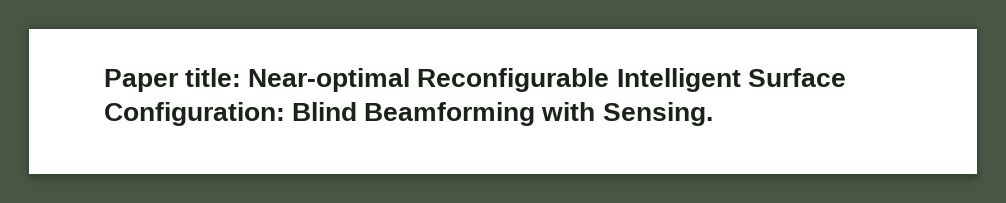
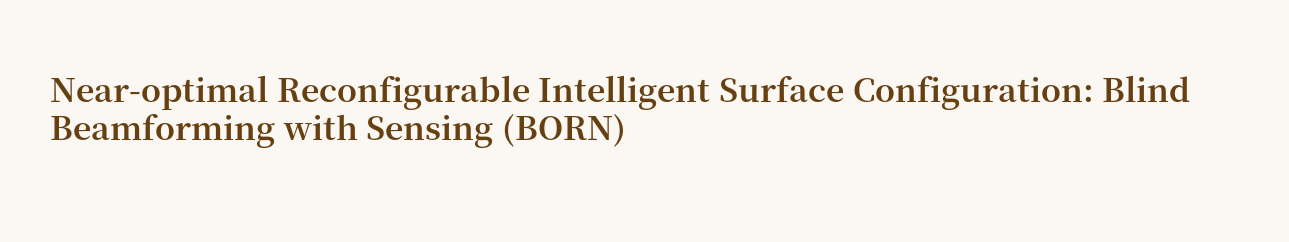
- Paper title: Near-optimal Reconfigurable Intelligent Surface Configuration: Blind Beamforming with Sensing.
+ Near-optimal Reconfigurable Intelligent Surface Configuration: Blind Beamforming with Sensing (BORN)

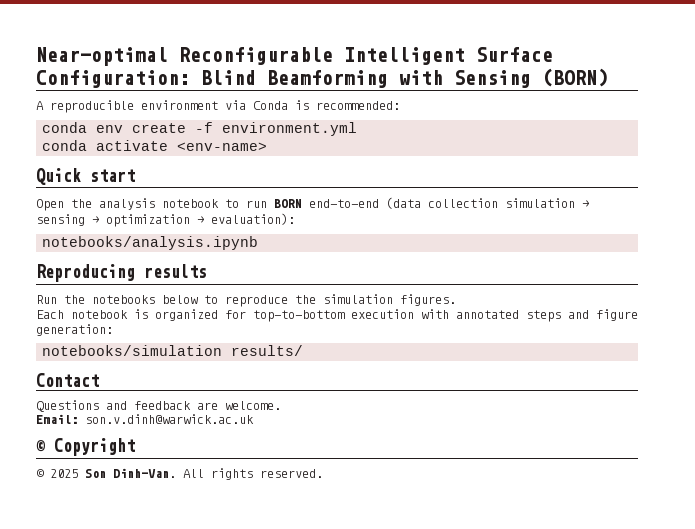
+ A reproducible environment via Conda is recommended:
+ conda env create -f environment.yml
+ conda activate <env-name>
+ Quick start
+ Open the analysis notebook to run BORN end-to-end (data collection simulation → sensing → optimization → evaluation):
+ notebooks/analysis.ipynb
+ Reproducing results
+ Run the notebooks below to reproduce the simulation figures.
+ Each notebook is organized for top-to-bottom execution with annotated steps and figure generation:
+ notebooks/simulation results/
+ Contact
+ Questions and feedback are welcome.
+ Email: son.v.dinh@warwick.ac.uk
+ © Copyright
+ © 2025 Son Dinh-Van. All rights reserved.

